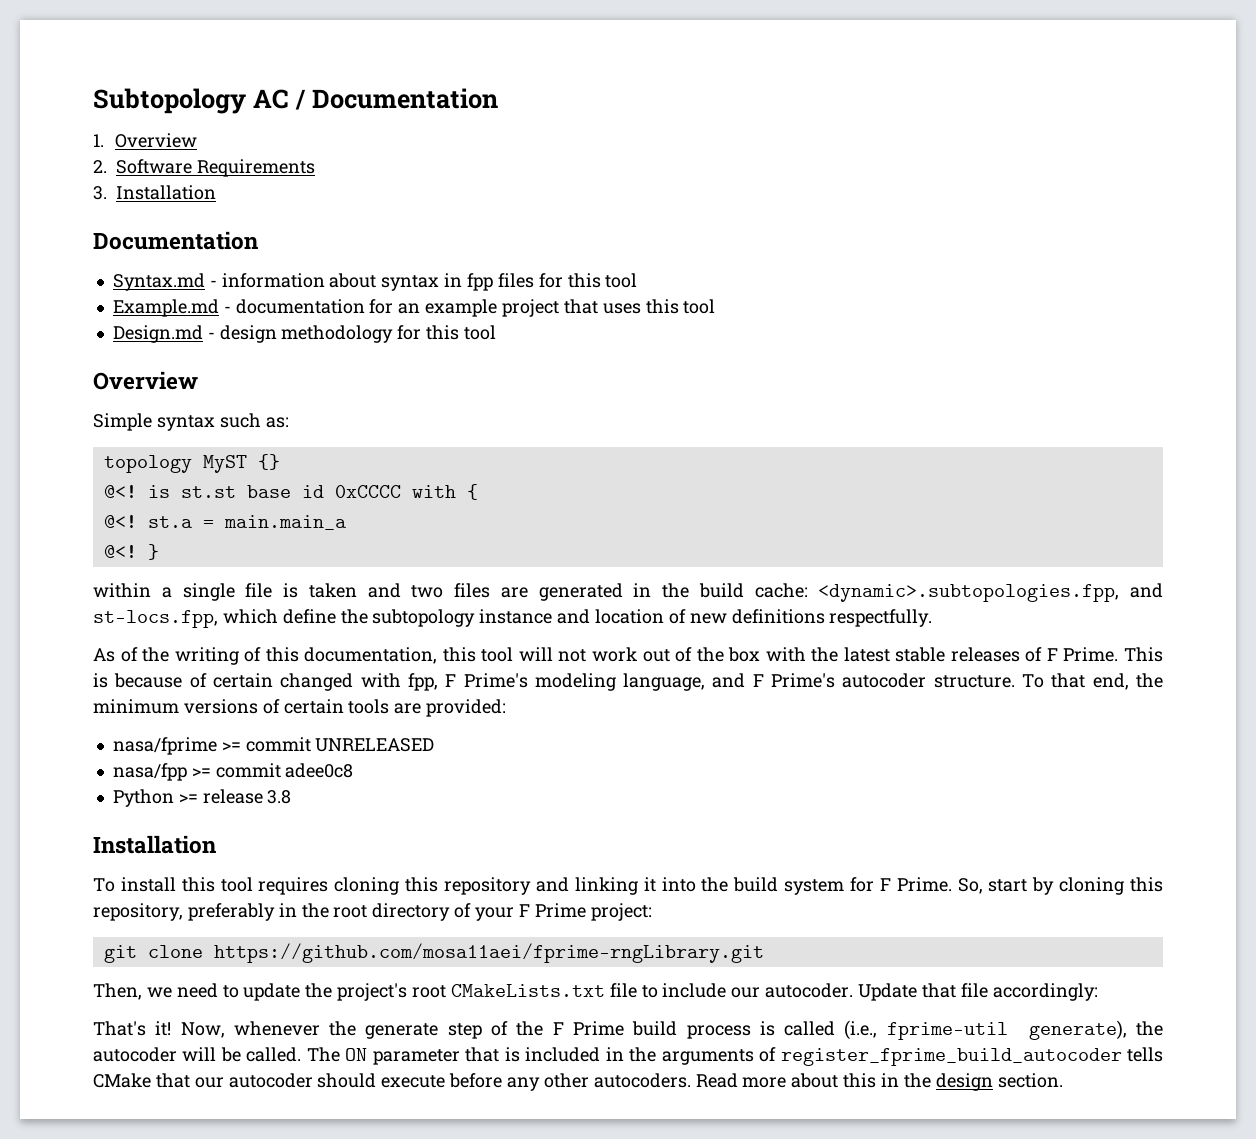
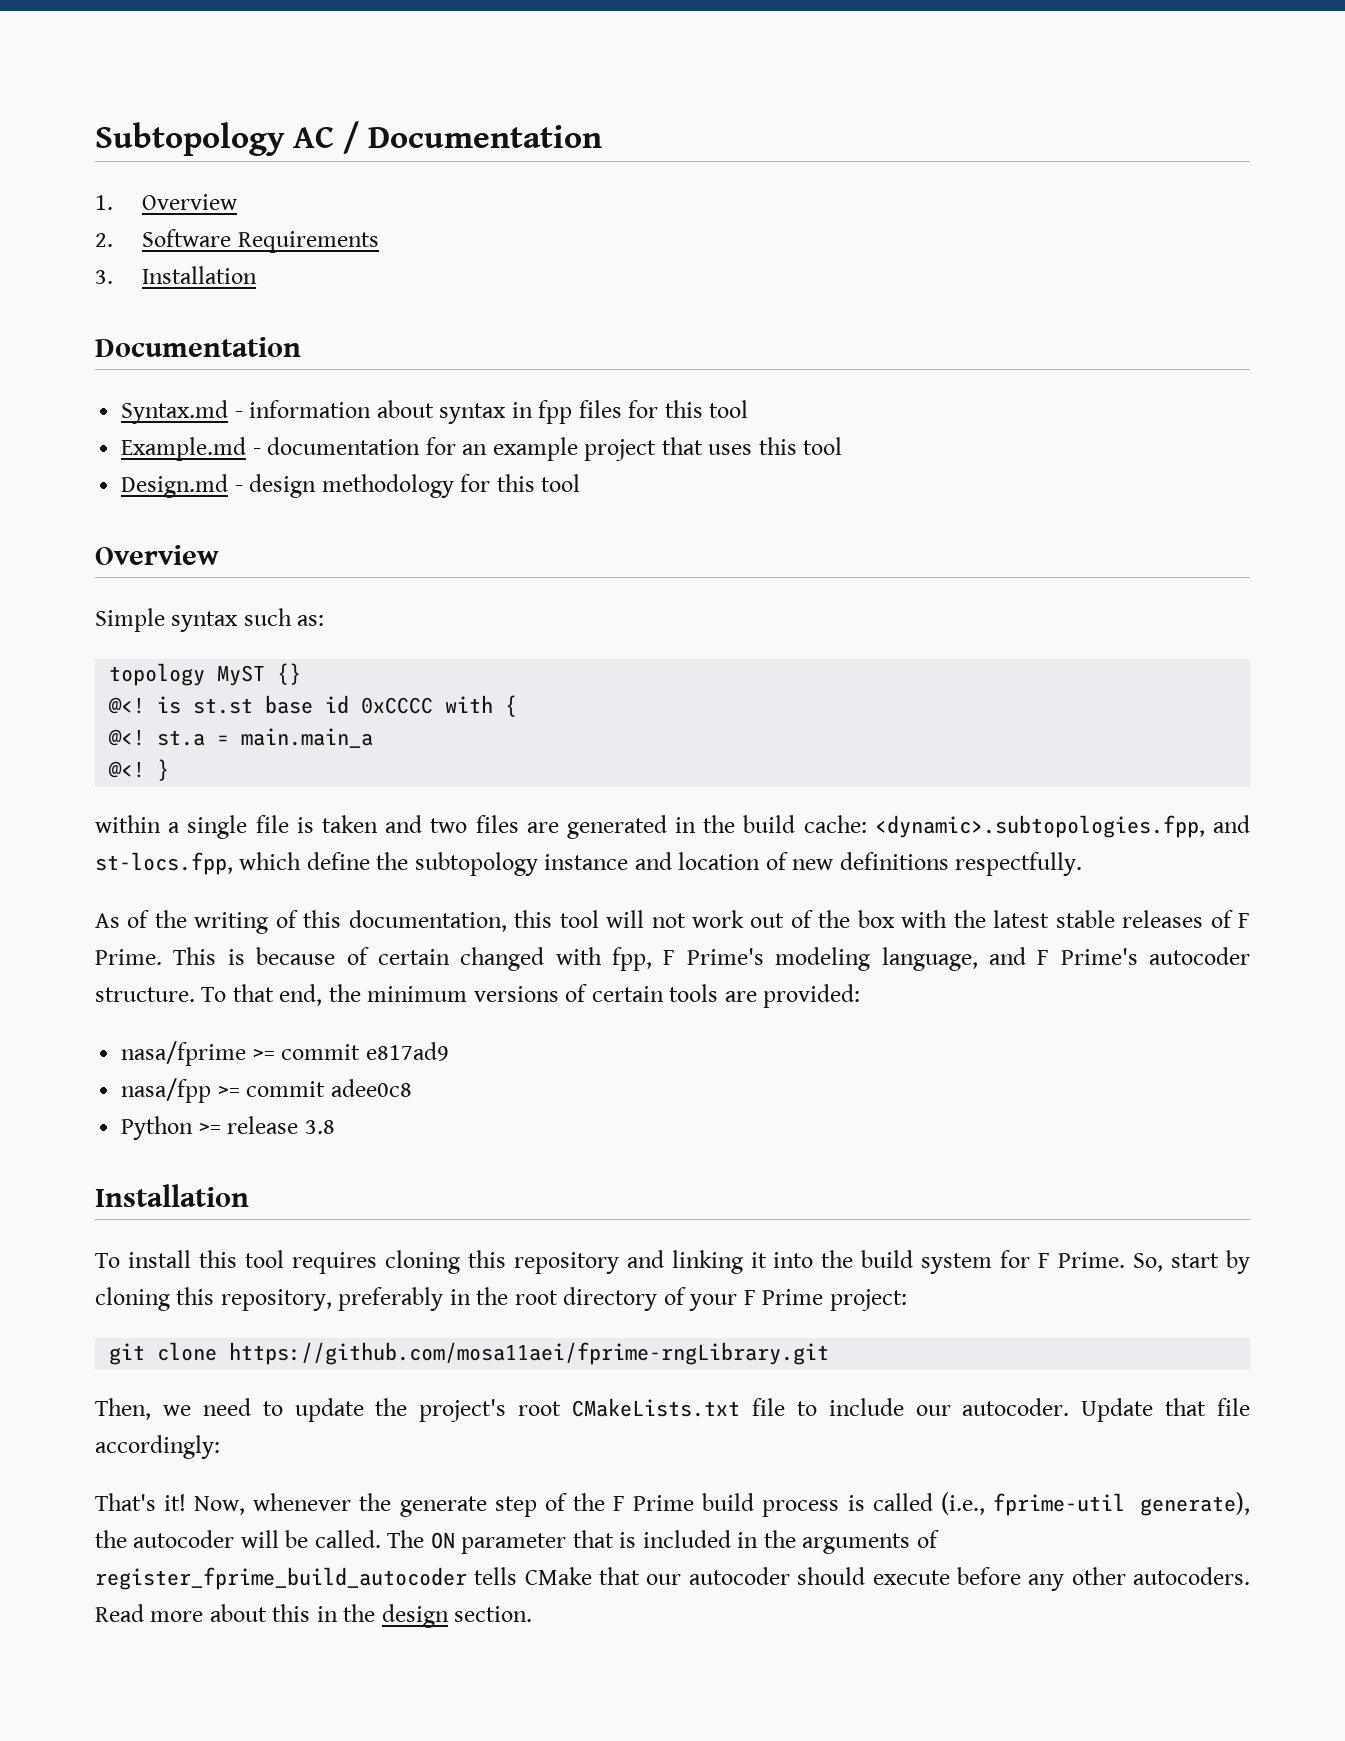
- nasa/fprime >= commit UNRELEASED
+ nasa/fprime >= commit e817ad9

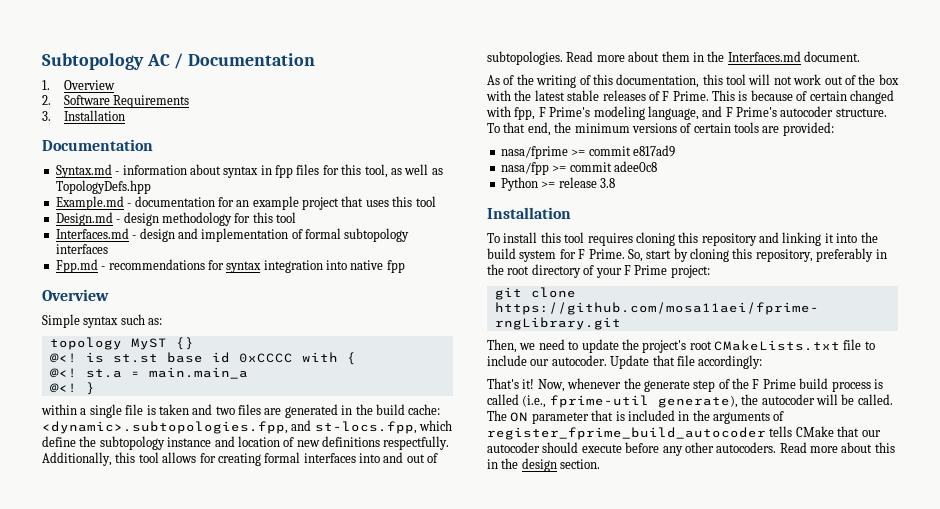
- Syntax.md - information about syntax in fpp files for this tool
+ Syntax.md - information about syntax in fpp files for this tool, as well as TopologyDefs.hpp
+ Interfaces.md - design and implementation of formal subtopology interfaces
+ Fpp.md - recommendations for syntax integration into native fpp
+ Additionally, this tool allows for creating formal interfaces into and out of subtopologies. Read more about them in the Interfaces.md document.

